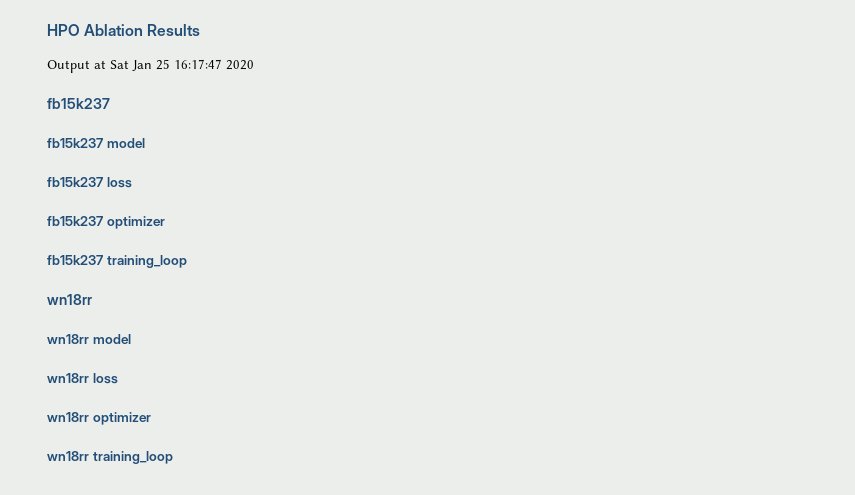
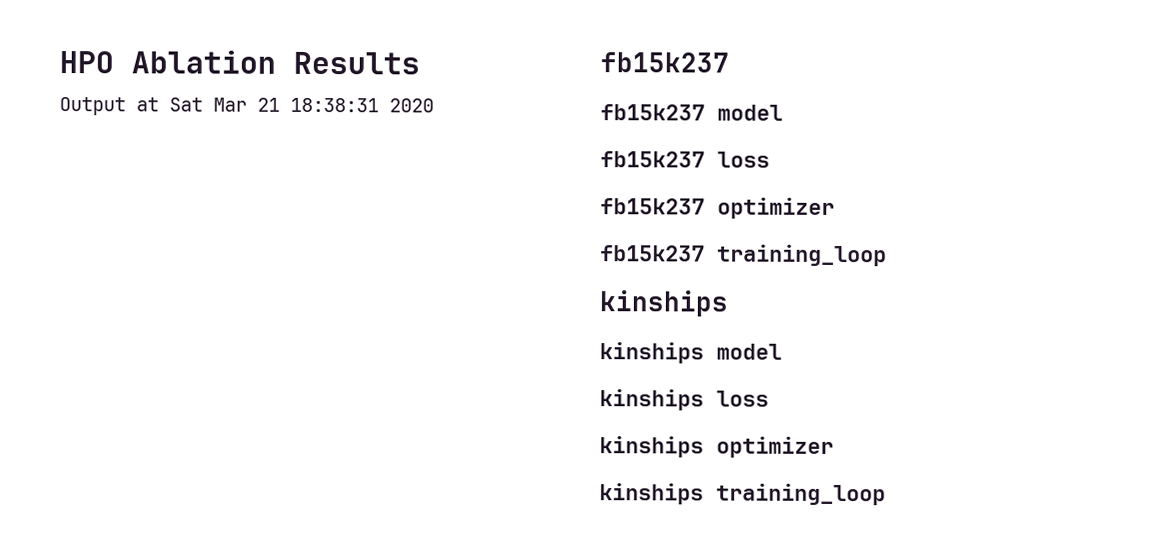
- Output at Sat Jan 25 16:17:47 2020
+ Output at Sat Mar 21 18:38:31 2020
  fb15k237 training_loop
- wn18rr
- wn18rr model
- wn18rr loss
- wn18rr optimizer
- wn18rr training_loop
+ kinships
+ kinships model
+ kinships loss
+ kinships optimizer
+ kinships training_loop

